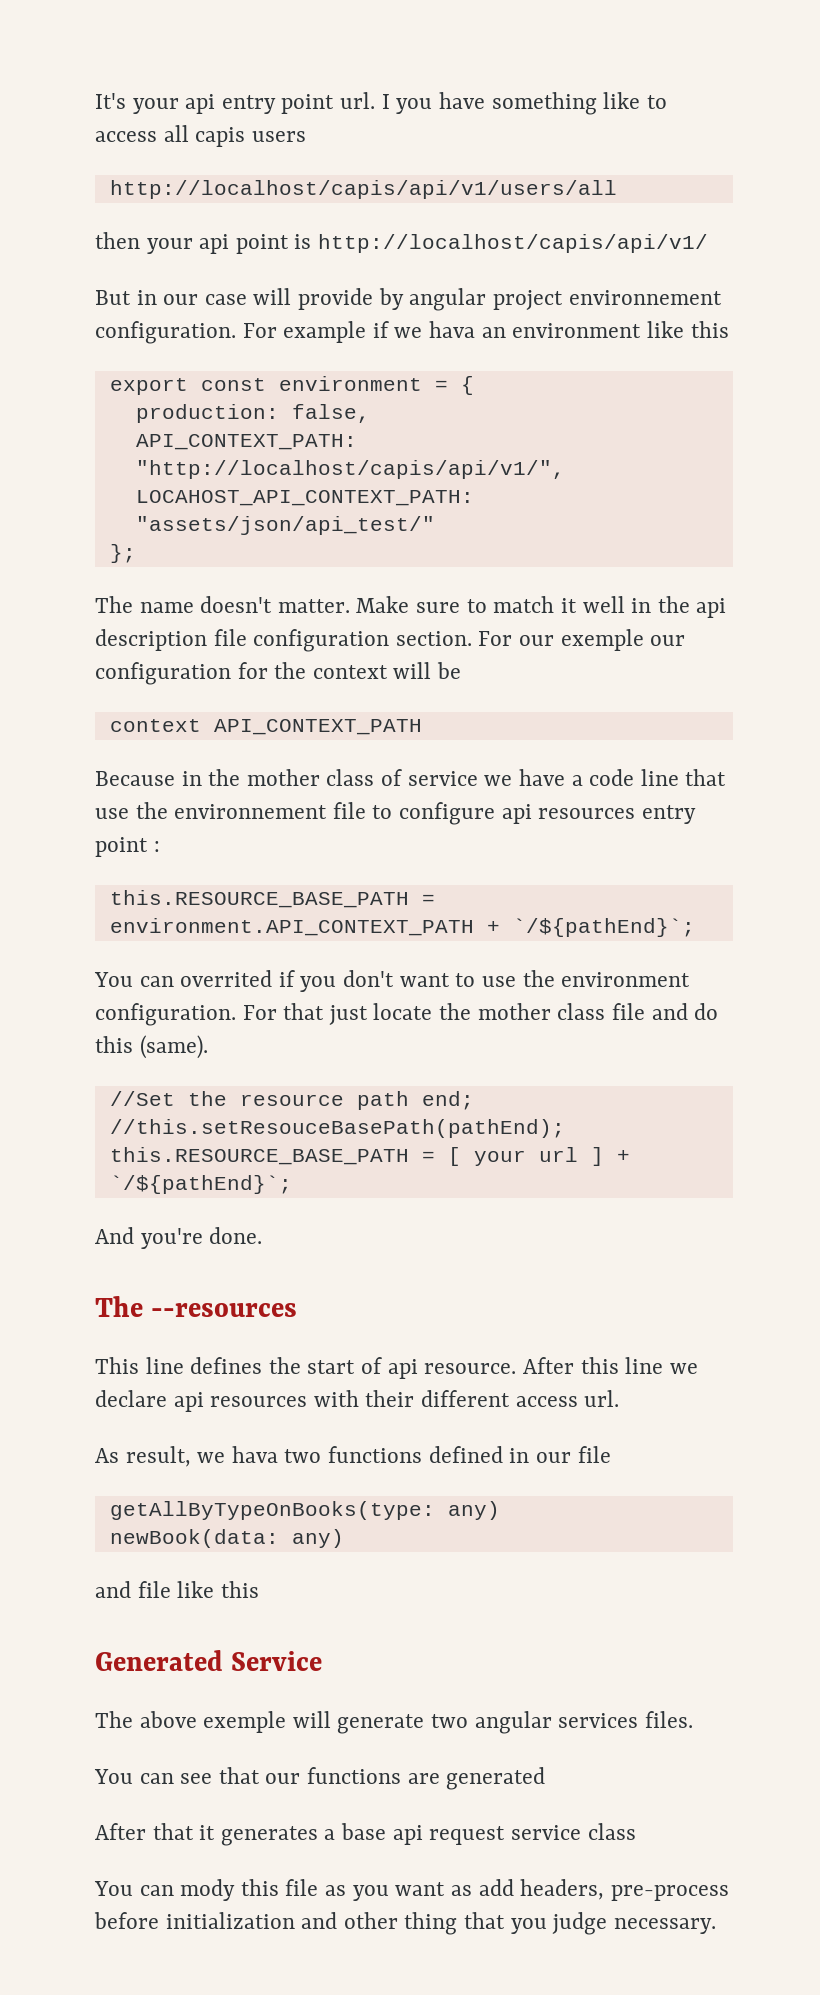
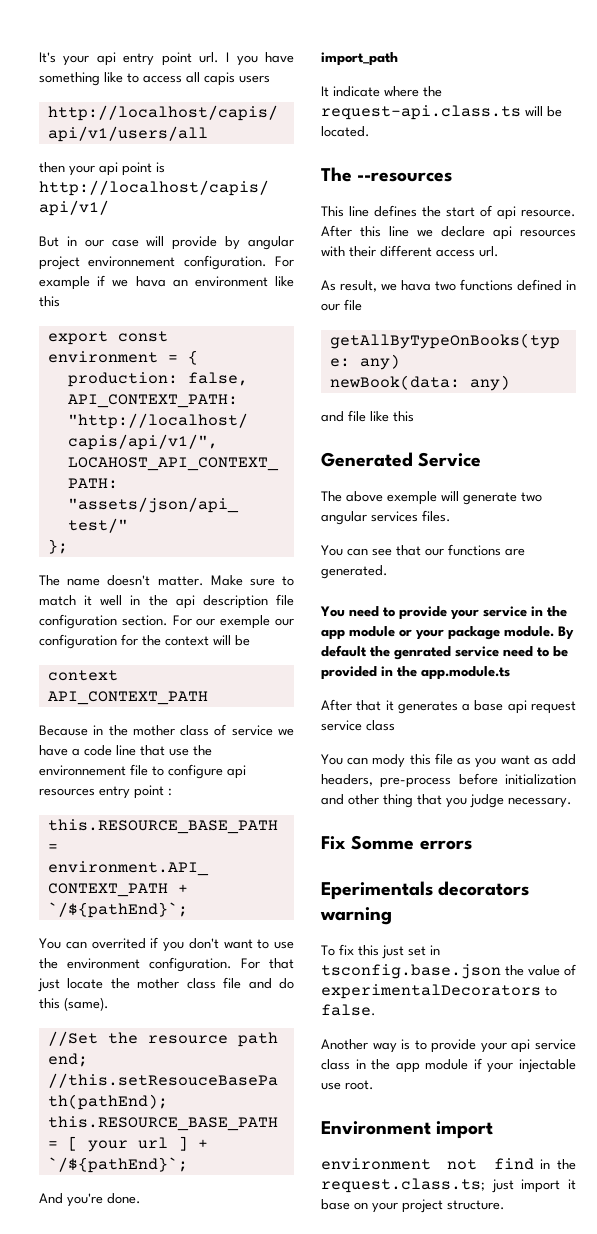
+ import_path
+ It indicate where the request-api.class.ts will be located.
- You can see that our functions are generated
+ You can see that our functions are generated.
+ You need to provide your service in the app module or your package module. By default the genrated service need to be provided in the app.module.ts
+ Fix Somme errors
+ Eperimentals decorators warning
+ To fix this just set in tsconfig.base.json the value of experimentalDecorators to false.
+ Another way is to provide your api service class in the app module if your injectable use root.
+ Environment import
+ environment not find in the request.class.ts; just import it base on your project structure.

